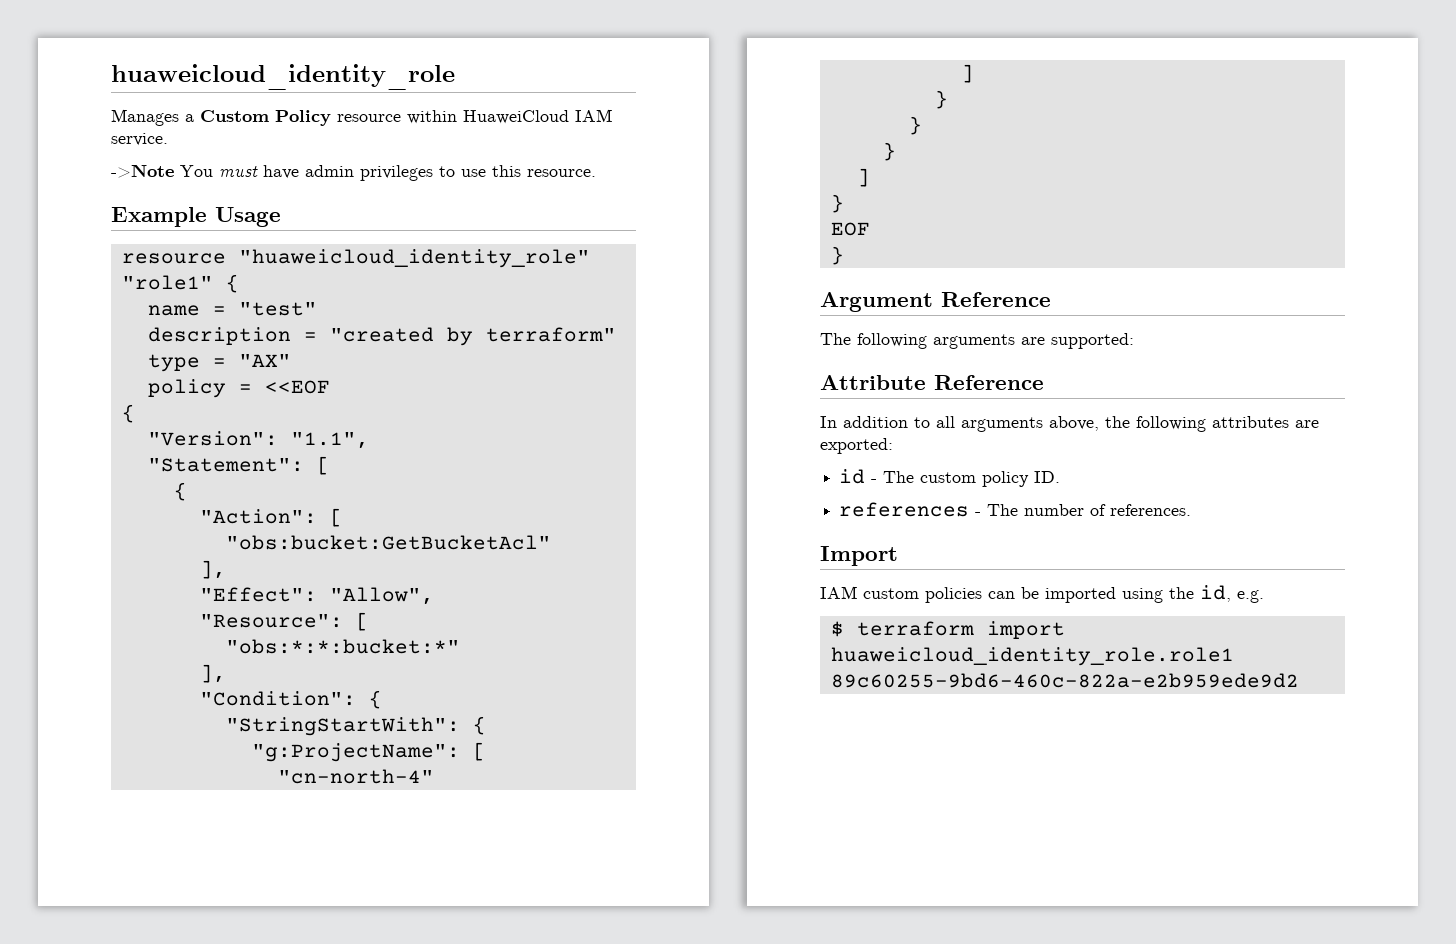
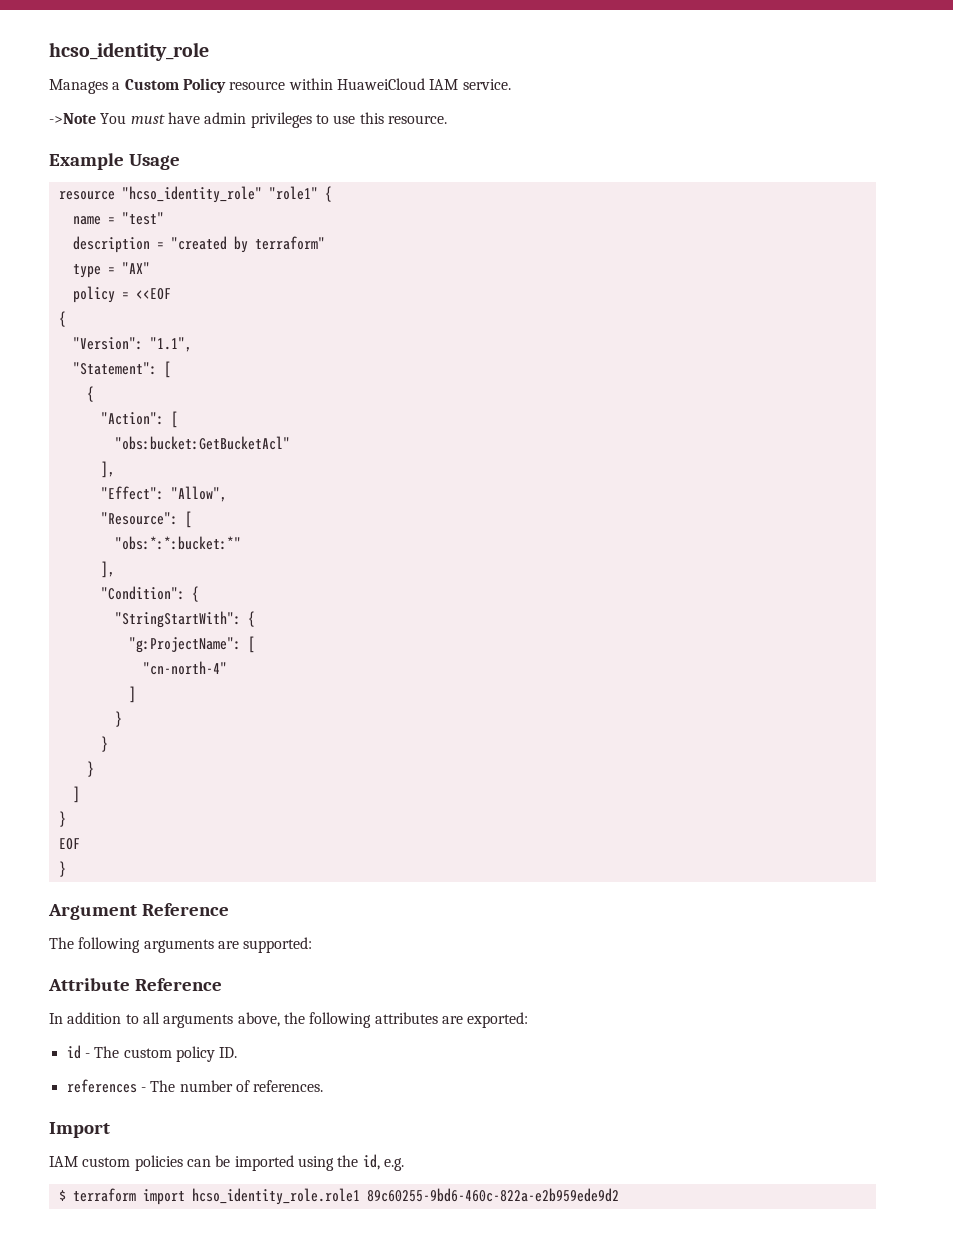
- huaweicloud_identity_role
+ hcso_identity_role
- resource "huaweicloud_identity_role" "role1" {
+ resource "hcso_identity_role" "role1" {
- $ terraform import huaweicloud_identity_role.role1 89c60255-9bd6-460c-822a-e2b959ede9d2
+ $ terraform import hcso_identity_role.role1 89c60255-9bd6-460c-822a-e2b959ede9d2

